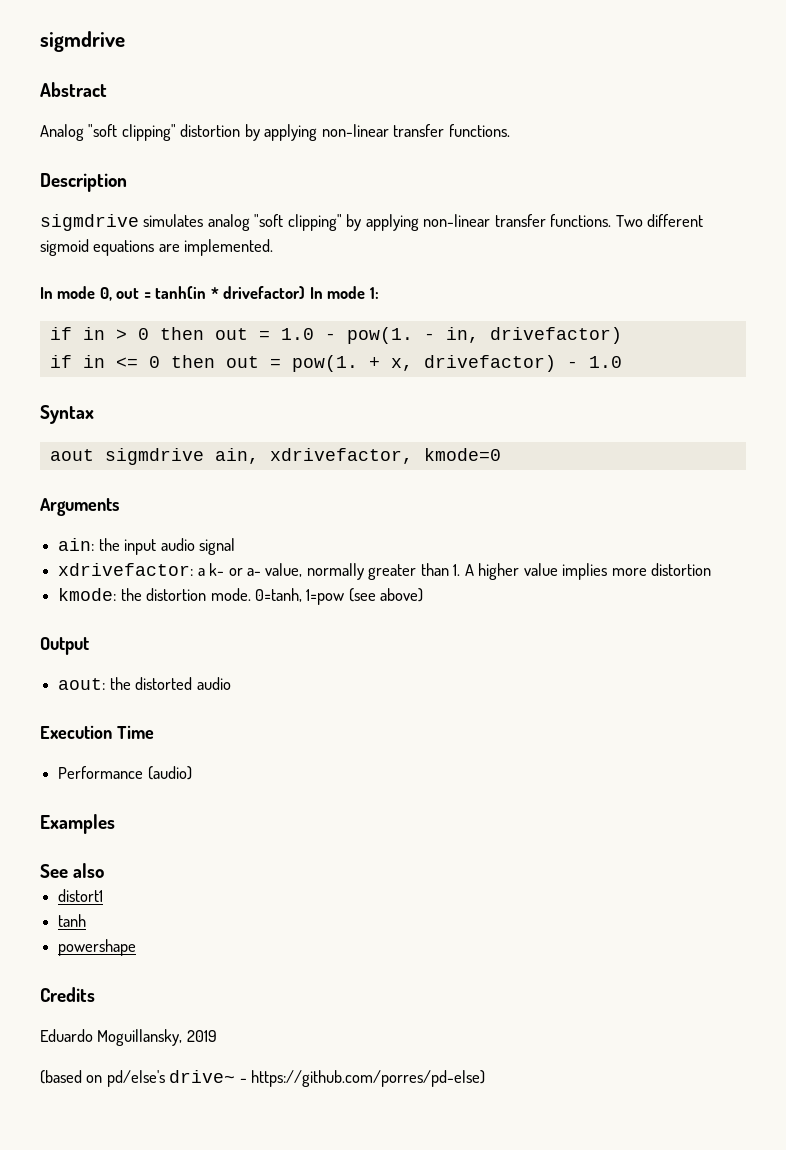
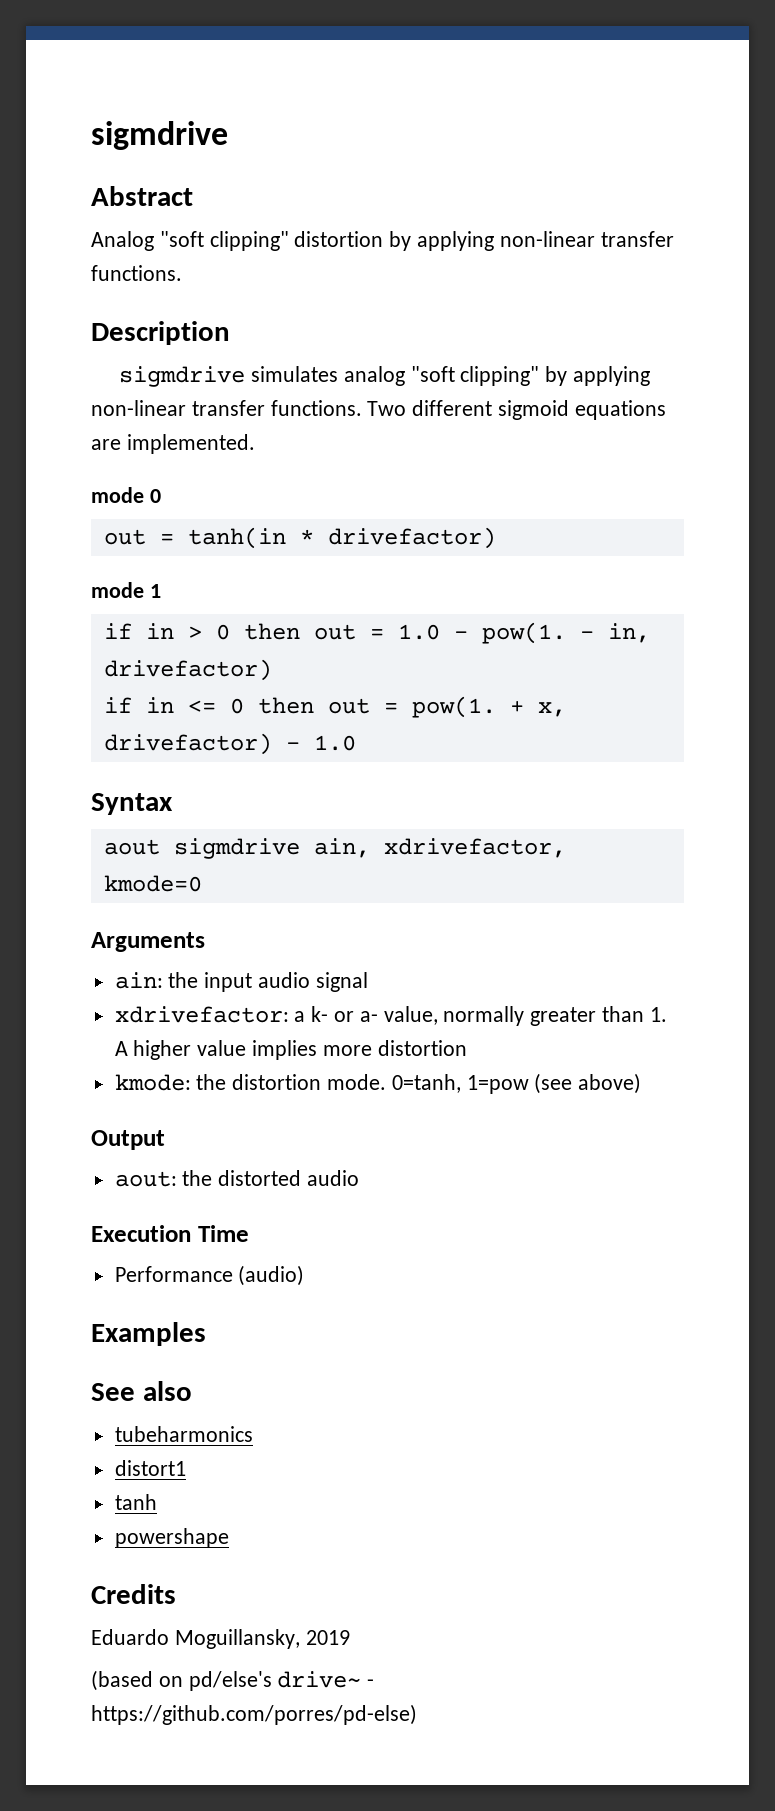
- In mode 0, out = tanh(in * drivefactor) In mode 1:
+ mode 0
+ out = tanh(in * drivefactor)
+ mode 1
+ tubeharmonics

